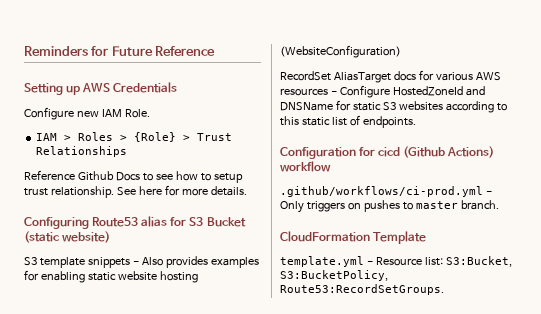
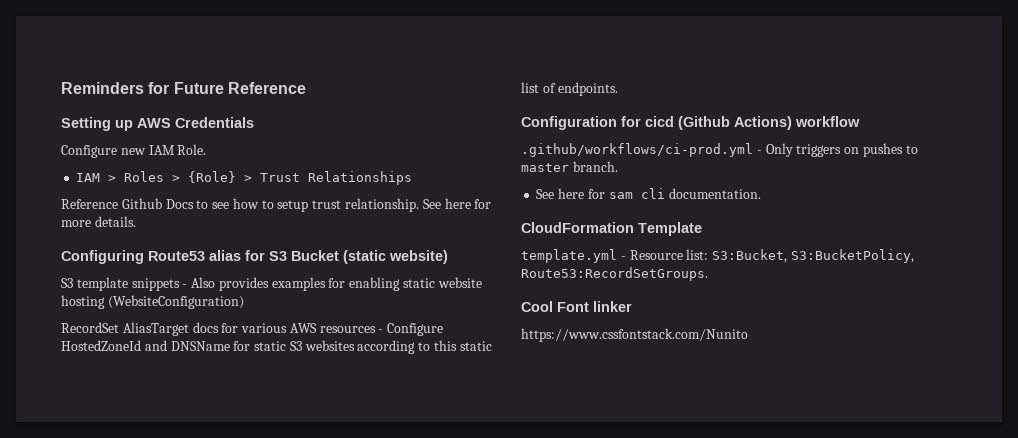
+ See here for sam cli documentation.
+ Cool Font linker
+ https://www.cssfontstack.com/Nunito

